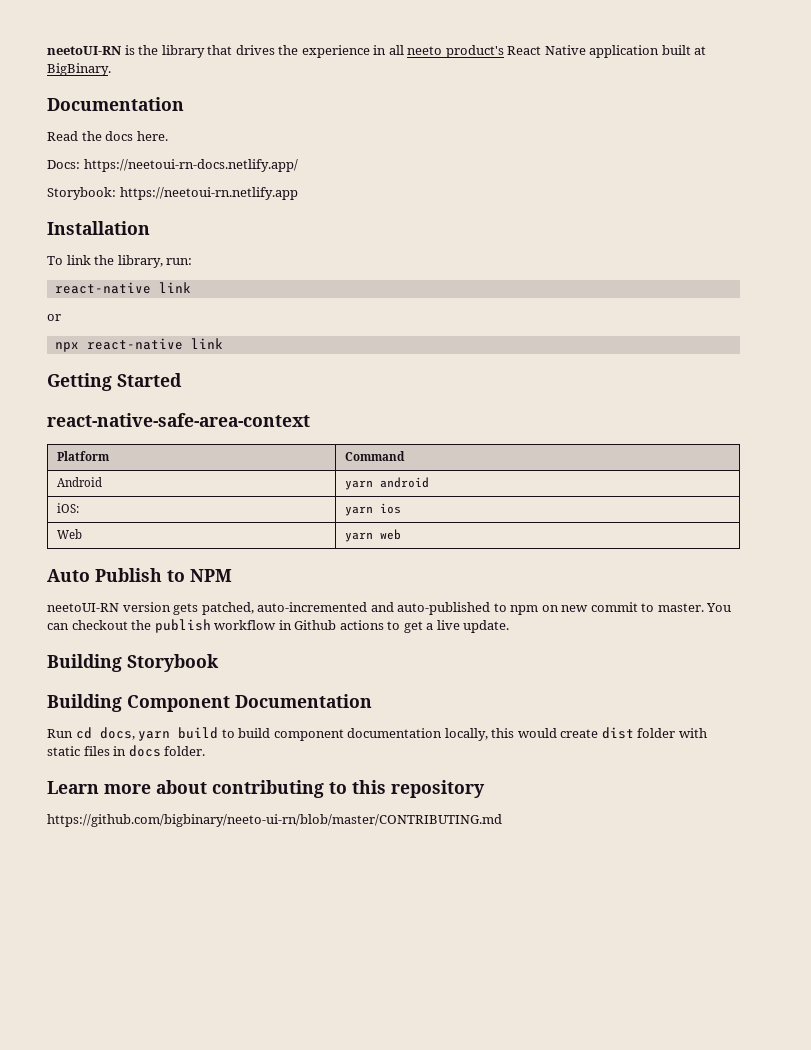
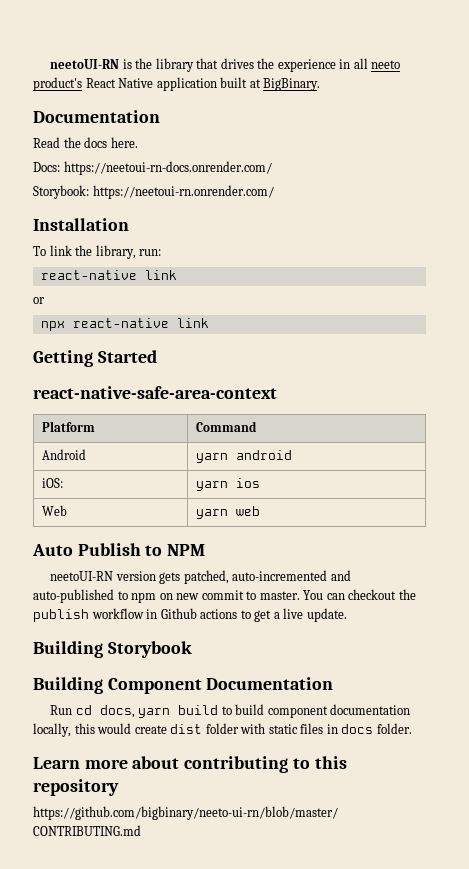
- Docs: https://neetoui-rn-docs.netlify.app/
+ Docs: https://neetoui-rn-docs.onrender.com/
- Storybook: https://neetoui-rn.netlify.app
+ Storybook: https://neetoui-rn.onrender.com/

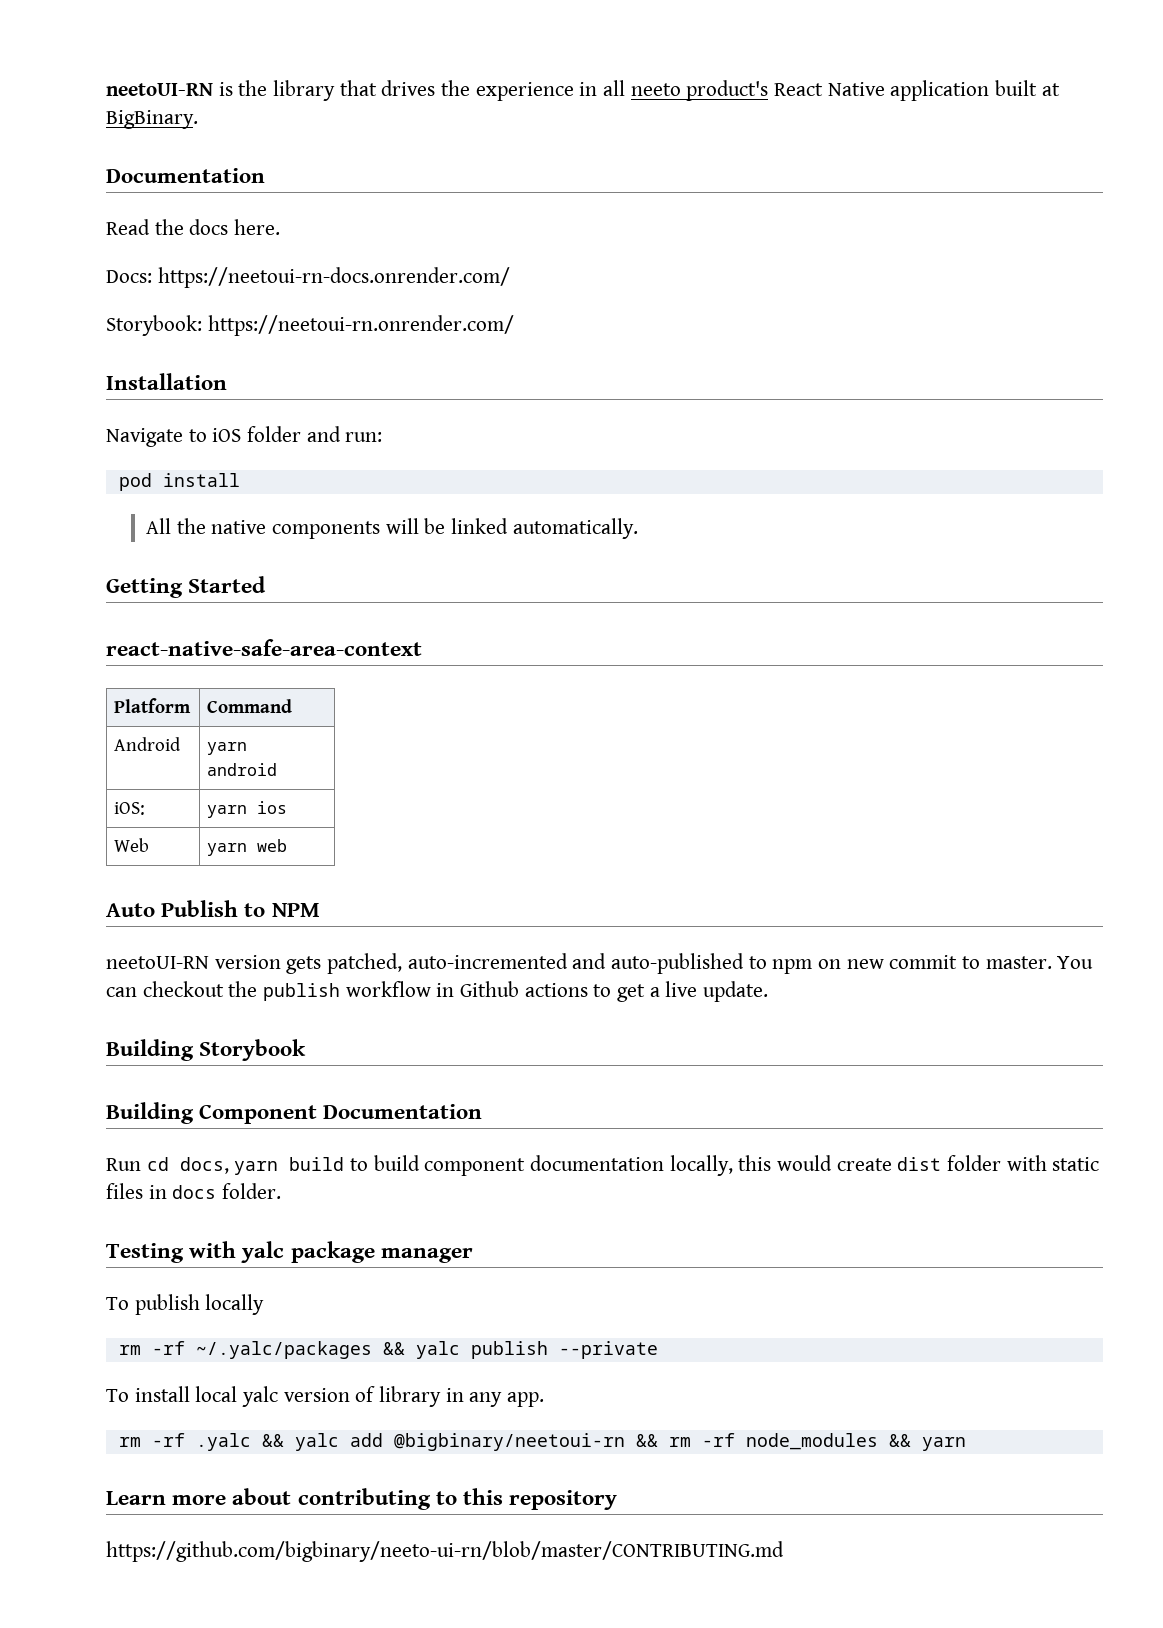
- To link the library, run:
- react-native link
- or
- npx react-native link
+ Navigate to iOS folder and run:
+ pod install
+ All the native components will be linked automatically.
+ Testing with yalc package manager
+ To publish locally
+ rm -rf ~/.yalc/packages && yalc publish --private
+ To install local yalc version of library in any app.
+ rm -rf .yalc && yalc add @bigbinary/neetoui-rn && rm -rf node_modules && yarn

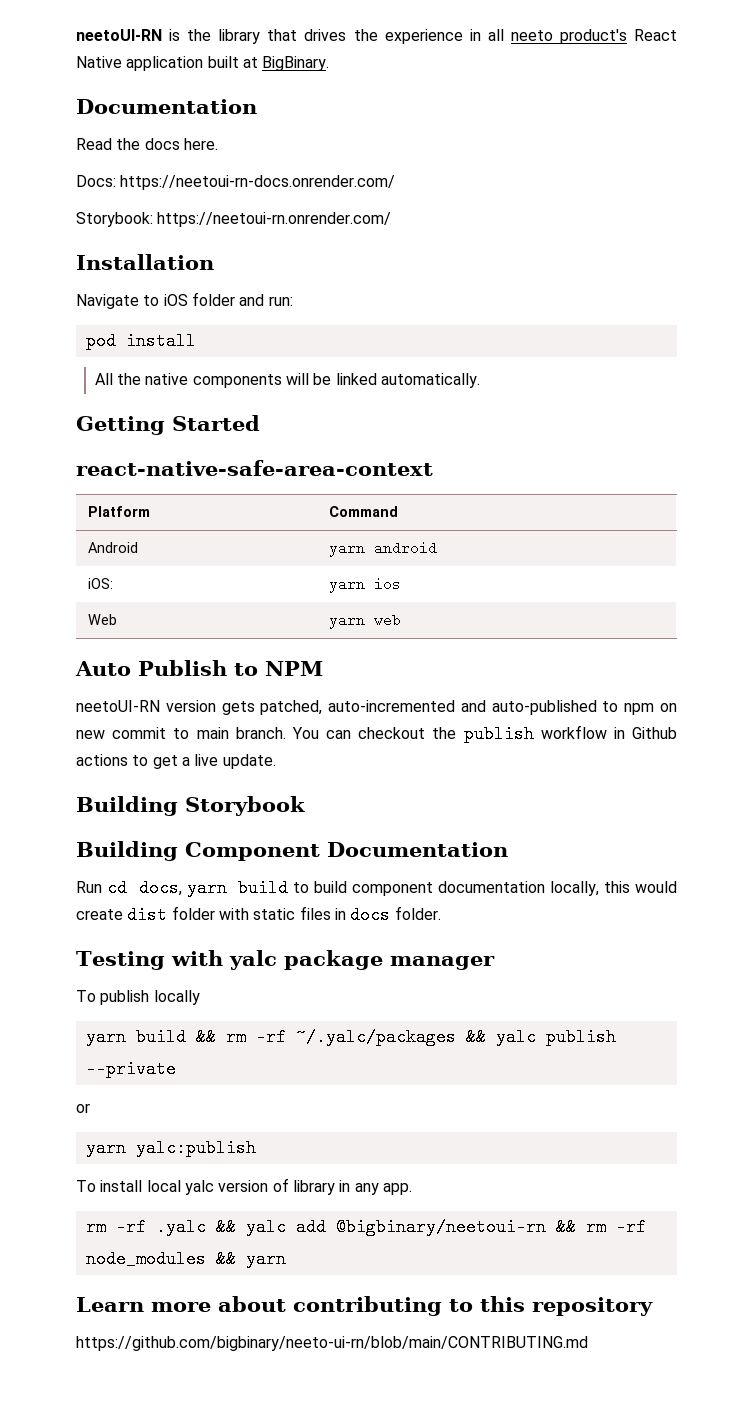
- neetoUI-RN version gets patched, auto-incremented and auto-published to npm on new commit to master.
+ neetoUI-RN version gets patched, auto-incremented and auto-published to npm on new commit to main branch.
- rm -rf ~/.yalc/packages && yalc publish --private
+ yarn build && rm -rf ~/.yalc/packages && yalc publish --private
+ or
+ yarn yalc:publish
- https://github.com/bigbinary/neeto-ui-rn/blob/master/CONTRIBUTING.md
+ https://github.com/bigbinary/neeto-ui-rn/blob/main/CONTRIBUTING.md

